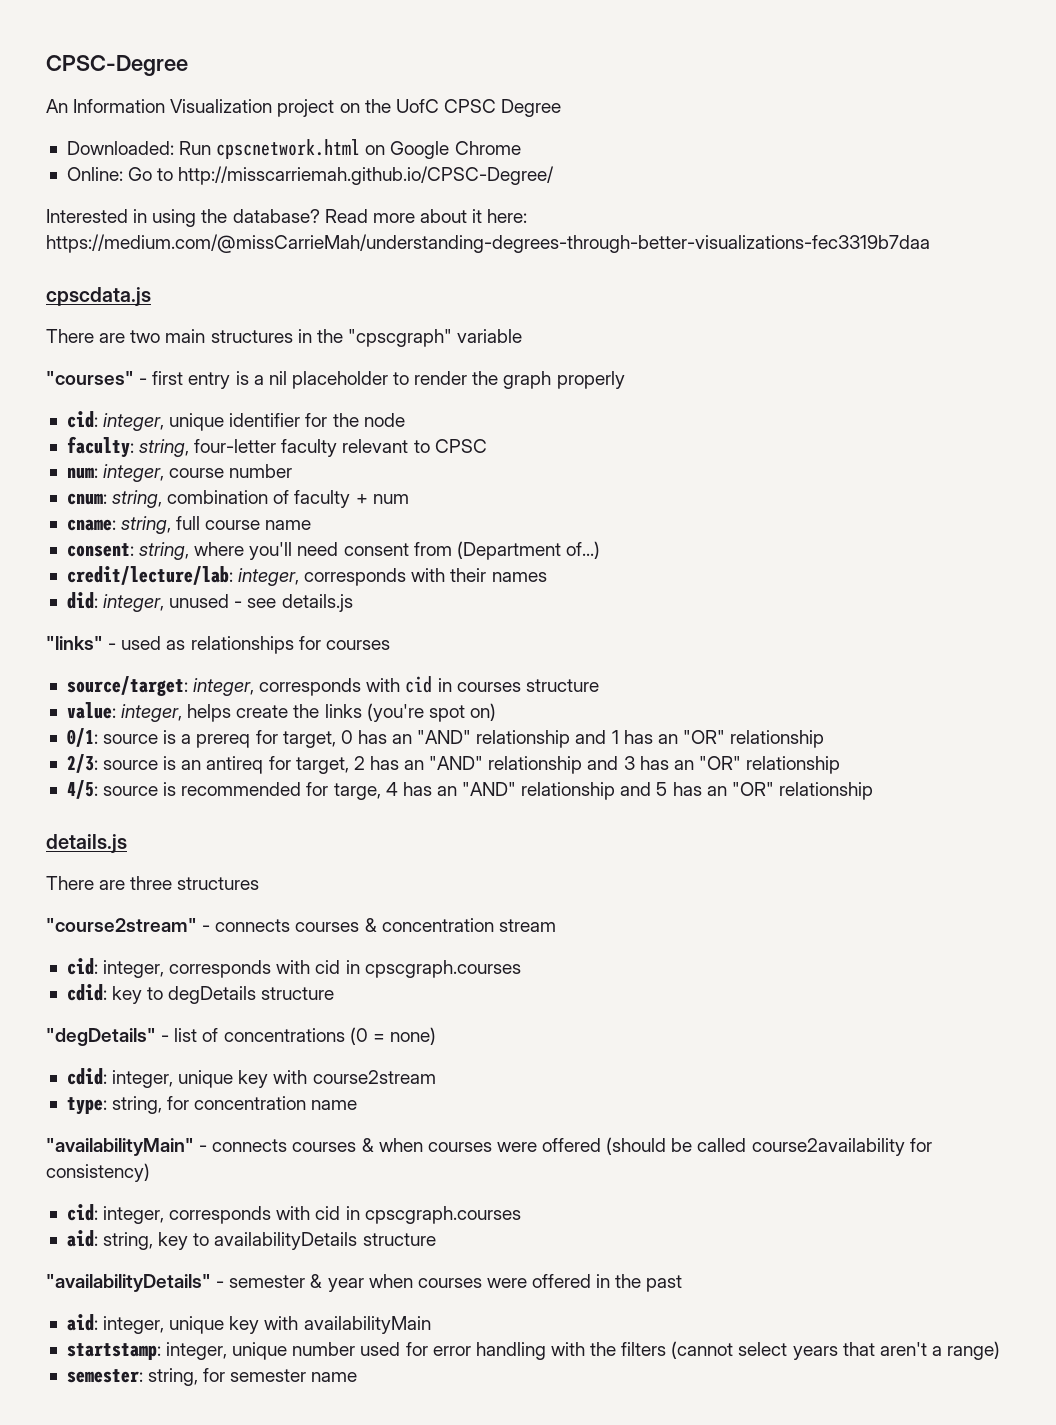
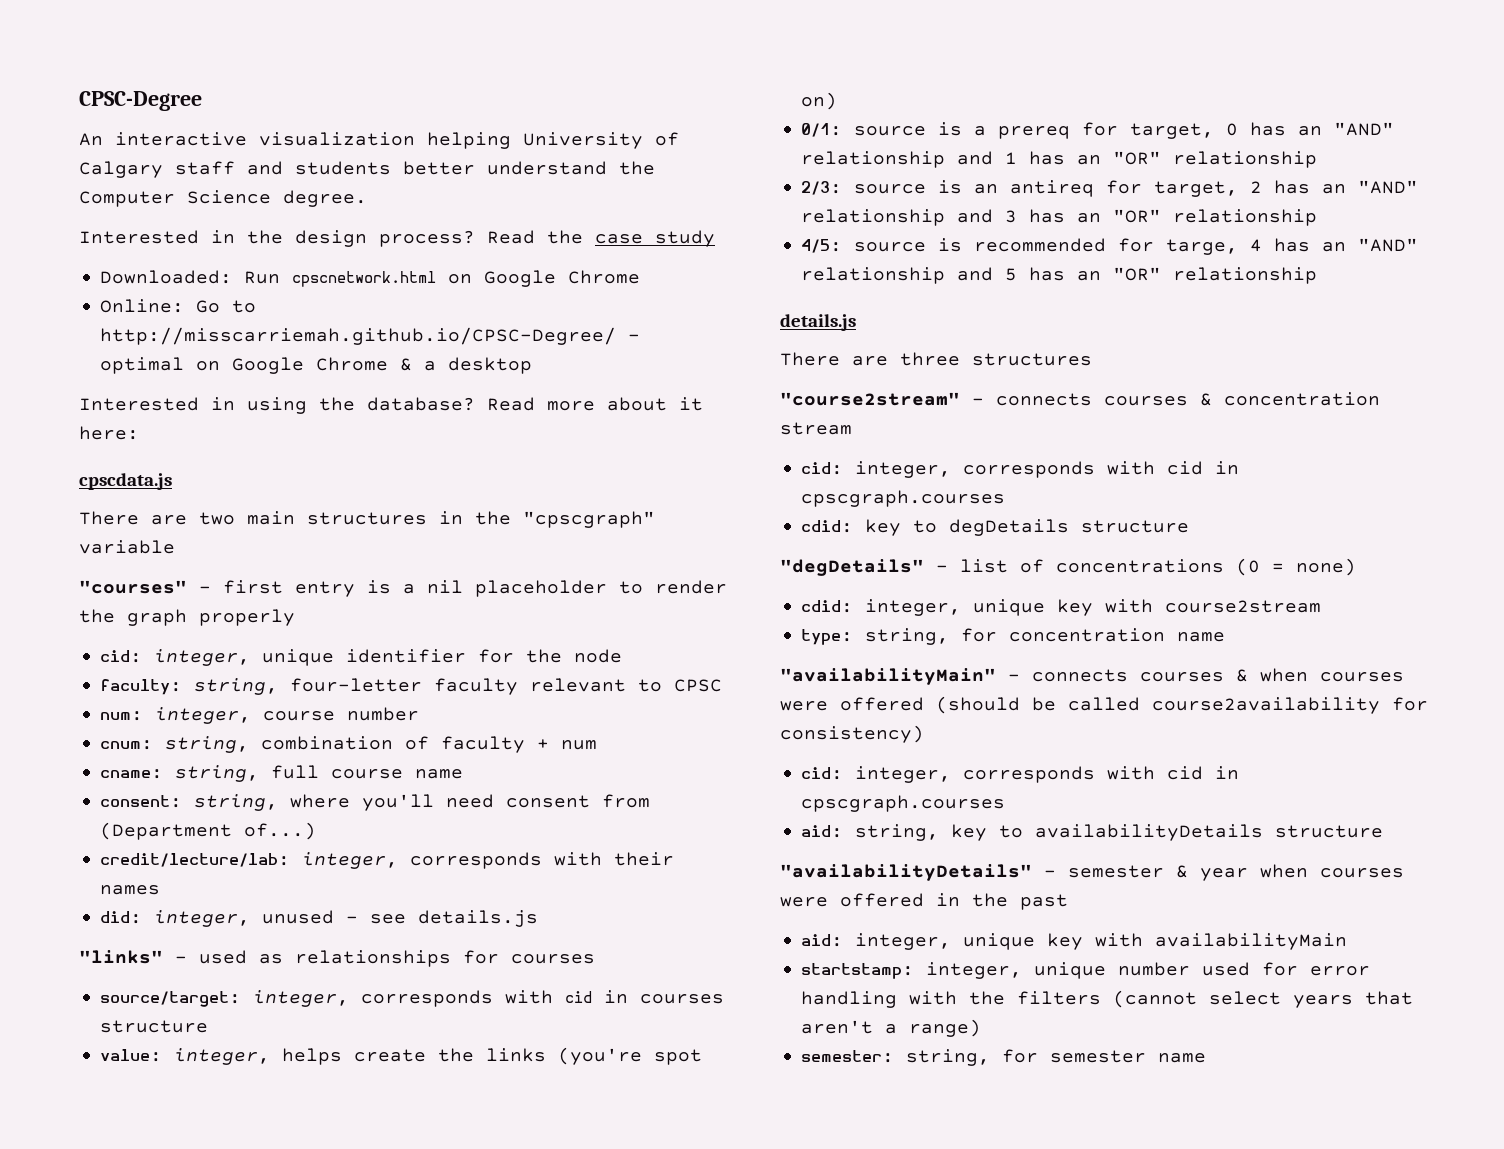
- An Information Visualization project on the UofC CPSC Degree
+ An interactive visualization helping University of Calgary staff and students better understand the Computer Science degree.
+ Interested in the design process? Read the case study
- Online: Go to http://misscarriemah.github.io/CPSC-Degree/
+ Online: Go to http://misscarriemah.github.io/CPSC-Degree/ - optimal on Google Chrome & a desktop
- Read more about it here: https://medium.com/@missCarrieMah/understanding-degrees-through-better-visualizations-fec3319b7daa
+ Read more about it here:

